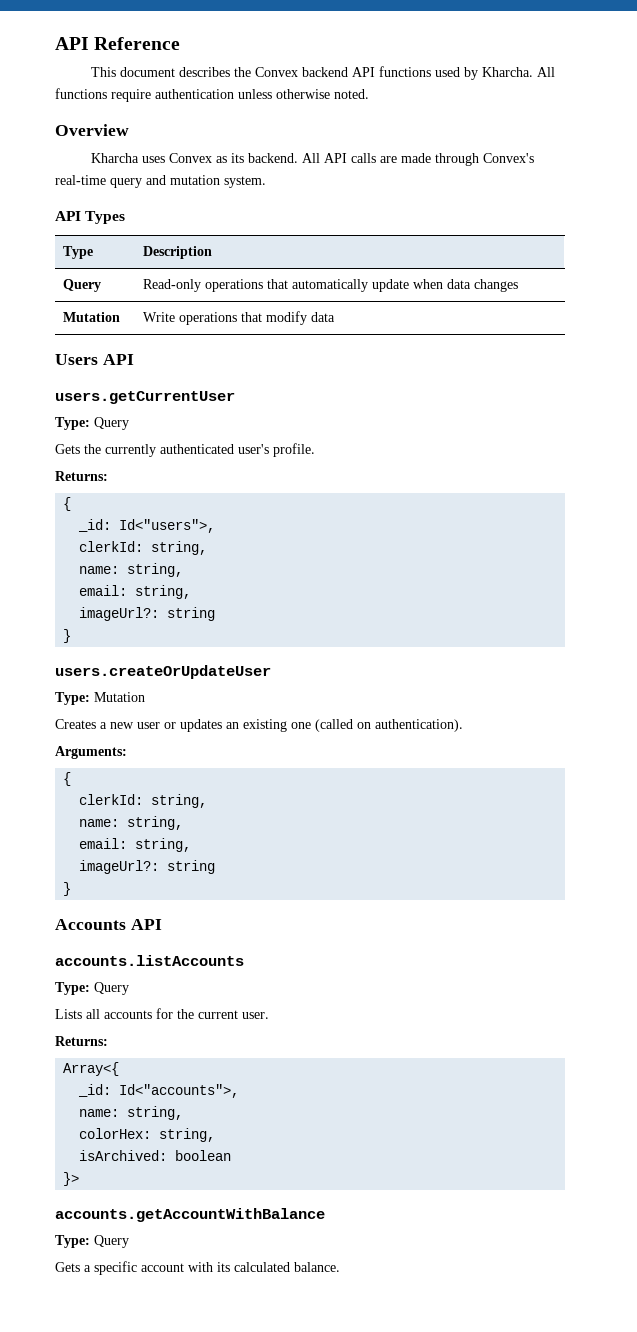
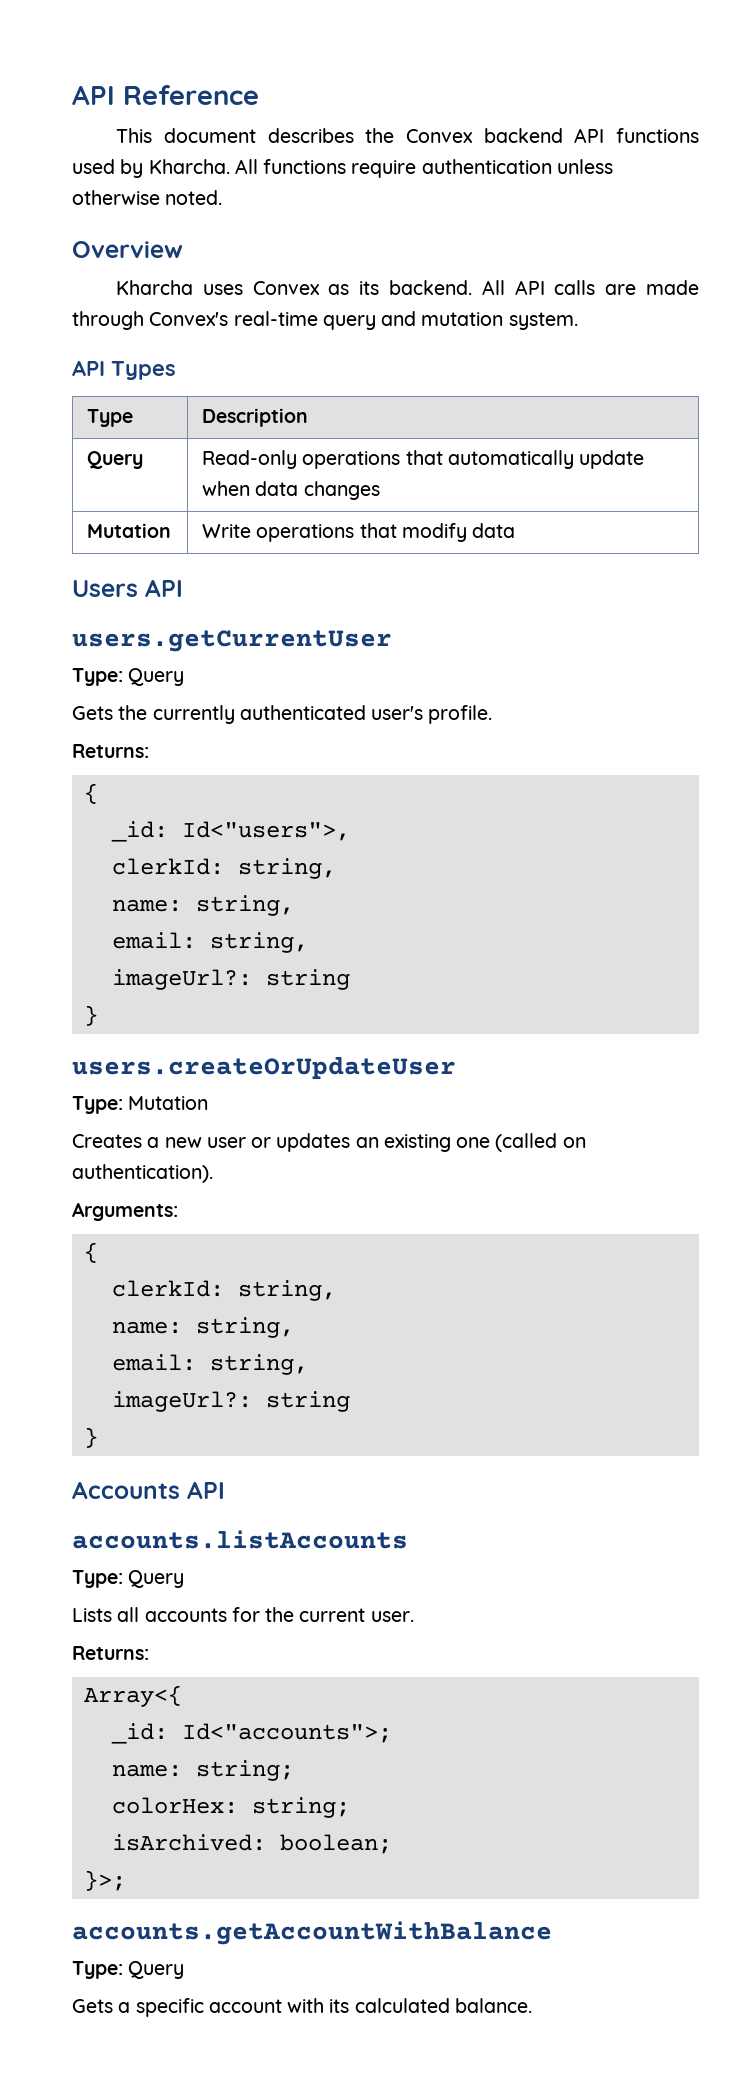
- _id: Id<"accounts">,
- name: string,
+ _id: Id<"accounts">;
+ name: string;
- colorHex: string,
+ colorHex: string;
- isArchived: boolean
- }>
+ isArchived: boolean;
+ }>;

